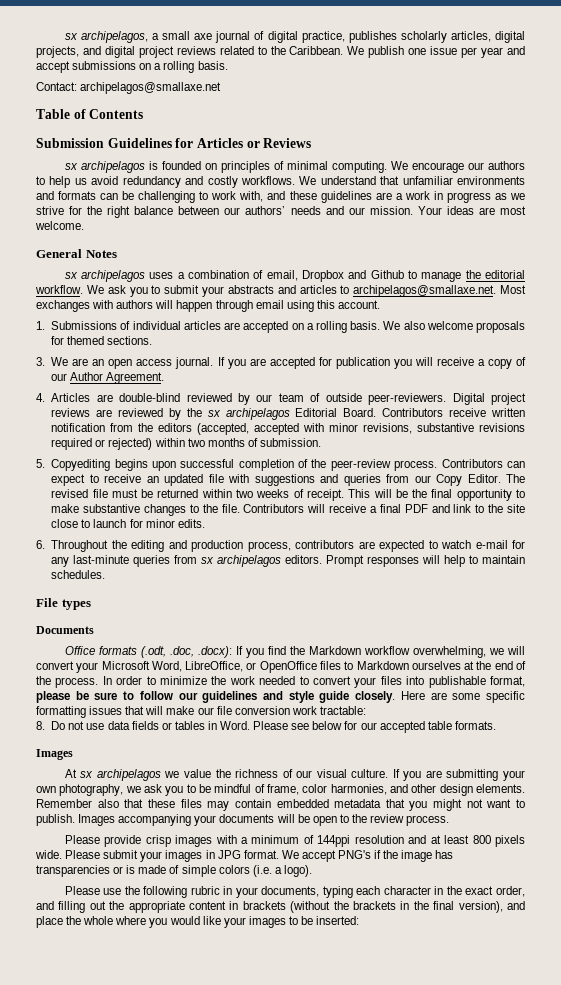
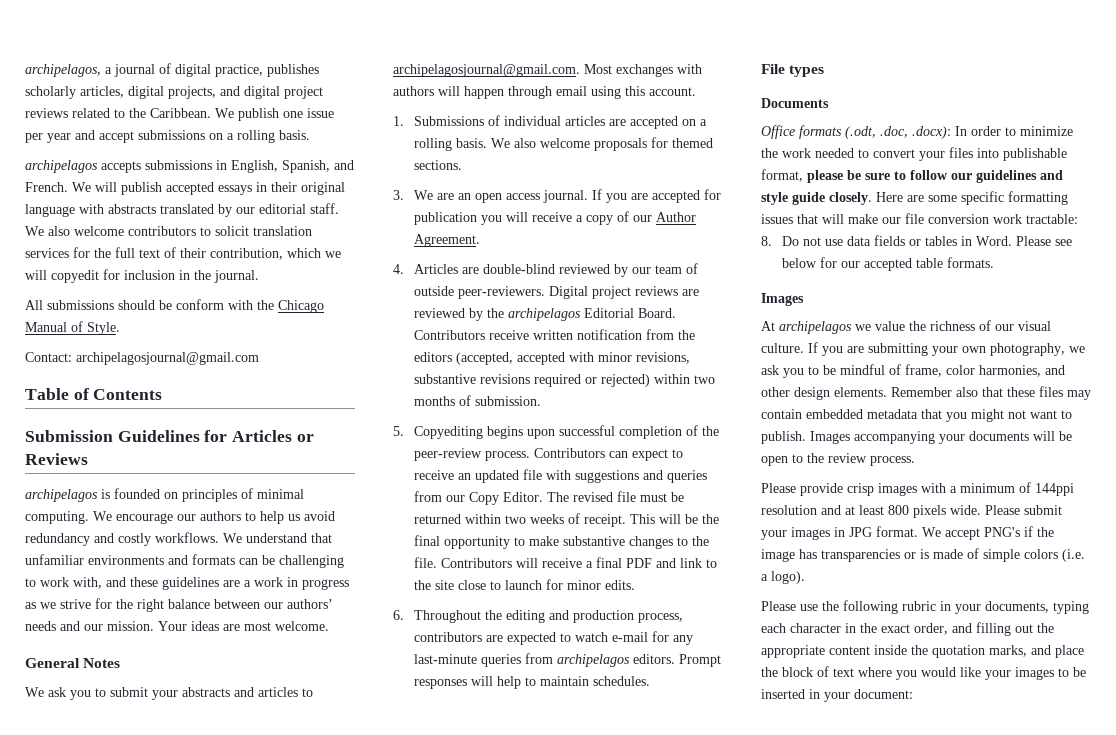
- sx archipelagos, a small axe journal of digital practice, publishes scholarly articles, digital projects, and digital project reviews related to the Caribbean.
+ archipelagos, a journal of digital practice, publishes scholarly articles, digital projects, and digital project reviews related to the Caribbean.
+ archipelagos accepts submissions in English, Spanish, and French. We will publish accepted essays in their original language with abstracts translated by our editorial staff. We also welcome contributors to solicit translation services for the full text of their contribution, which we will copyedit for inclusion in the journal.
+ All submissions should be conform with the Chicago Manual of Style.
- Contact: archipelagos@smallaxe.net
+ Contact: archipelagosjournal@gmail.com
- sx archipelagos is founded on principles of minimal computing.
+ archipelagos is founded on principles of minimal computing.
- sx archipelagos uses a combination of email, Dropbox and Github to manage the editorial workflow. We ask you to submit your abstracts and articles to archipelagos@smallaxe.net. Most exchanges with authors will happen through email using this account.
+ We ask you to submit your abstracts and articles to archipelagosjournal@gmail.com. Most exchanges with authors will happen through email using this account.
- Digital project reviews are reviewed by the sx archipelagos Editorial Board.
+ Digital project reviews are reviewed by the archipelagos Editorial Board.
- 6. Throughout the editing and production process, contributors are expected to watch e-mail for any last-minute queries from sx archipelagos editors.
+ 6. Throughout the editing and production process, contributors are expected to watch e-mail for any last-minute queries from archipelagos editors.
- Office formats (.odt, .doc, .docx): If you find the Markdown workflow overwhelming, we will convert your Microsoft Word, LibreOffice, or OpenOffice files to Markdown ourselves at the end of the process. In order to minimize the work needed to convert your files into publishable format, please be sure to follow our guidelines and style guide closely.
+ Office formats (.odt, .doc, .docx): In order to minimize the work needed to convert your files into publishable format, please be sure to follow our guidelines and style guide closely.
- At sx archipelagos we value the richness of our visual culture.
+ At archipelagos we value the richness of our visual culture.
- Please use the following rubric in your documents, typing each character in the exact order, and filling out the appropriate content in brackets (without the brackets in the final version), and place the whole where you would like your images to be inserted:
+ Please use the following rubric in your documents, typing each character in the exact order, and filling out the appropriate content inside the quotation marks, and place the block of text where you would like your images to be inserted in your document:

